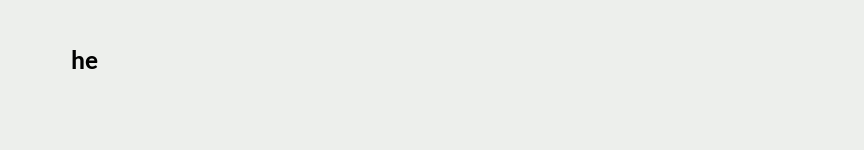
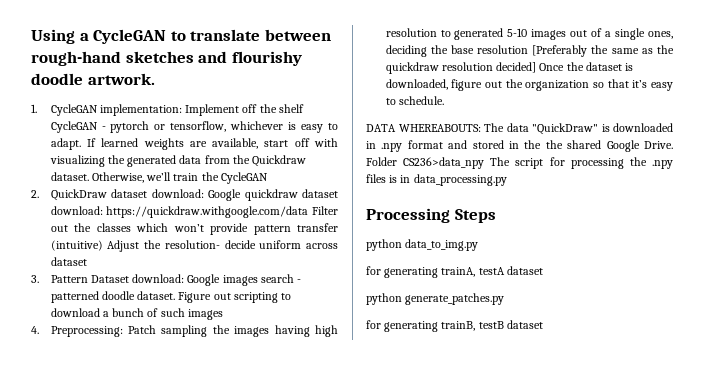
- he
+ Using a CycleGAN to translate between rough-hand sketches and flourishy doodle artwork.
+ 1. CycleGAN implementation: Implement off the shelf CycleGAN - pytorch or tensorflow, whichever is easy to adapt. If learned weights are available, start off with visualizing the generated data from the Quickdraw dataset. Otherwise, we’ll train the CycleGAN
+ 2. QuickDraw dataset download: Google quickdraw dataset download: https://quickdraw.withgoogle.com/data Filter out the classes which won’t provide pattern transfer (intuitive) Adjust the resolution- decide uniform across dataset
+ 3. Pattern Dataset download: Google images search - patterned doodle dataset. Figure out scripting to download a bunch of such images
+ 4. Preprocessing: Patch sampling the images having high resolution to generated 5-10 images out of a single ones, deciding the base resolution [Preferably the same as the quickdraw resolution decided] Once the dataset is downloaded, figure out the organization so that it’s easy to schedule.
+ DATA WHEREABOUTS: The data "QuickDraw" is downloaded in .npy format and stored in the the shared Google Drive. Folder CS236>data_npy The script for processing the .npy files is in data_processing.py
+ Processing Steps
+ python data_to_img.py
+ for generating trainA, testA dataset
+ python generate_patches.py
+ for generating trainB, testB dataset

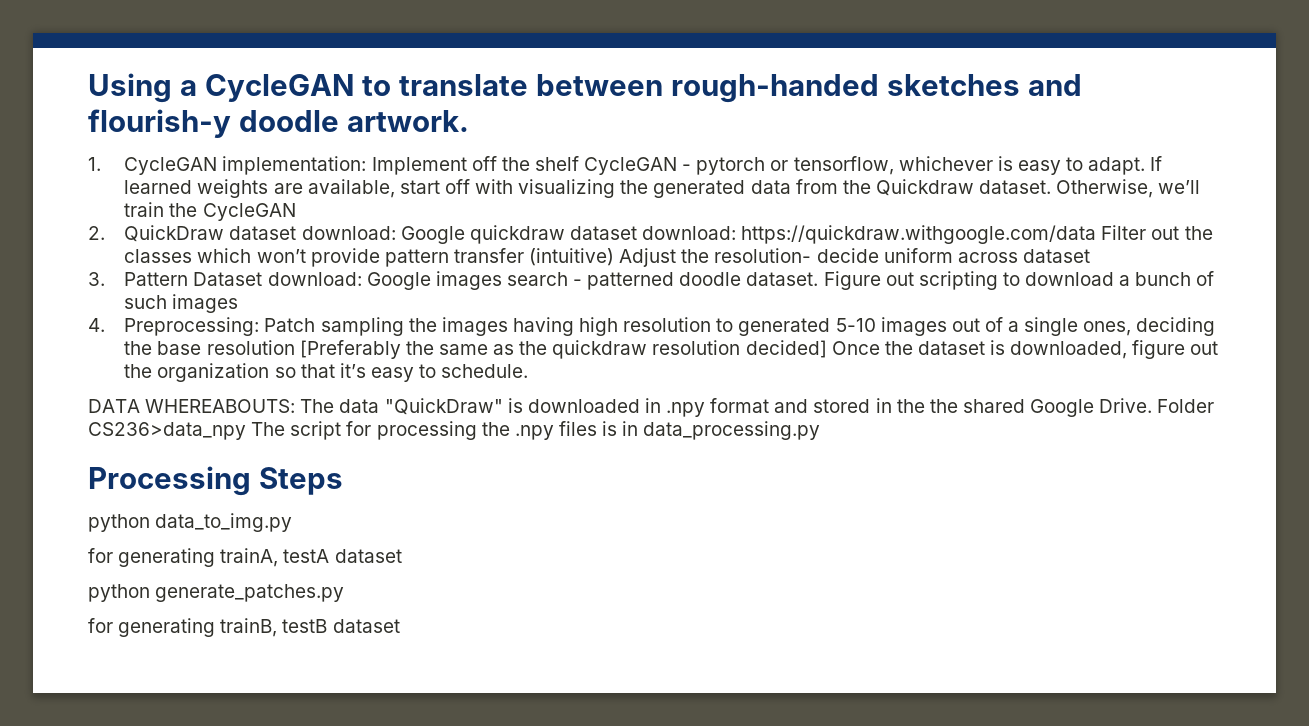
- Using a CycleGAN to translate between rough-hand sketches and flourishy doodle artwork.
+ Using a CycleGAN to translate between rough-handed sketches and flourish-y doodle artwork.

